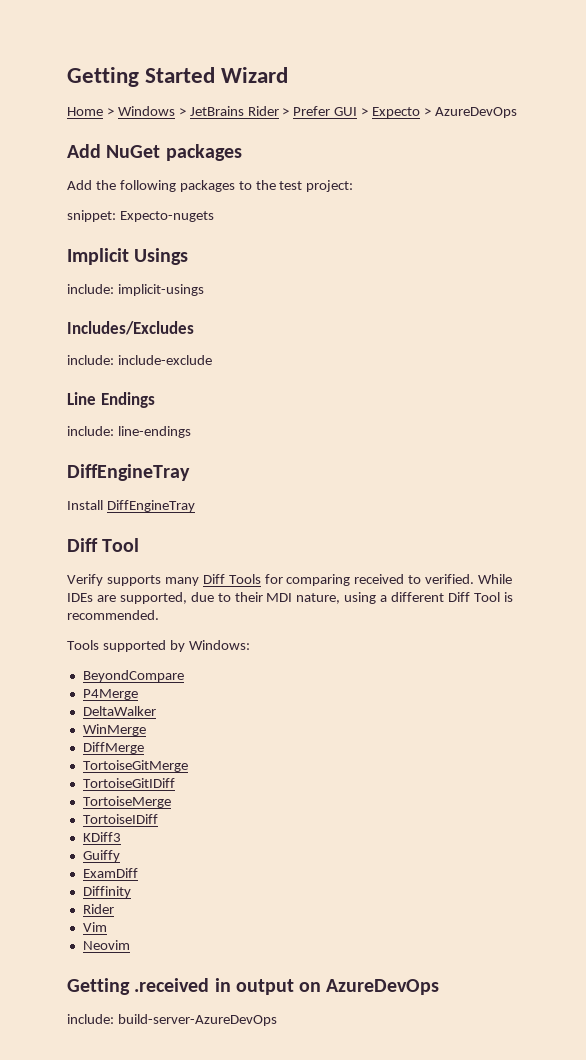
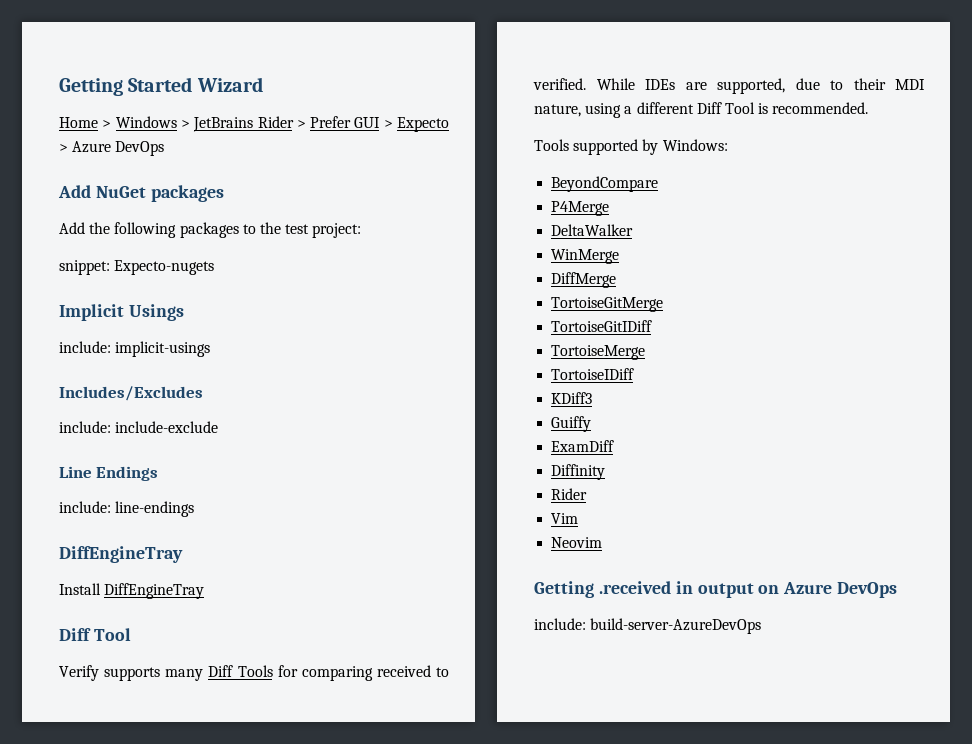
- Home > Windows > JetBrains Rider > Prefer GUI > Expecto > AzureDevOps
+ Home > Windows > JetBrains Rider > Prefer GUI > Expecto > Azure DevOps
- Getting .received in output on AzureDevOps
+ Getting .received in output on Azure DevOps

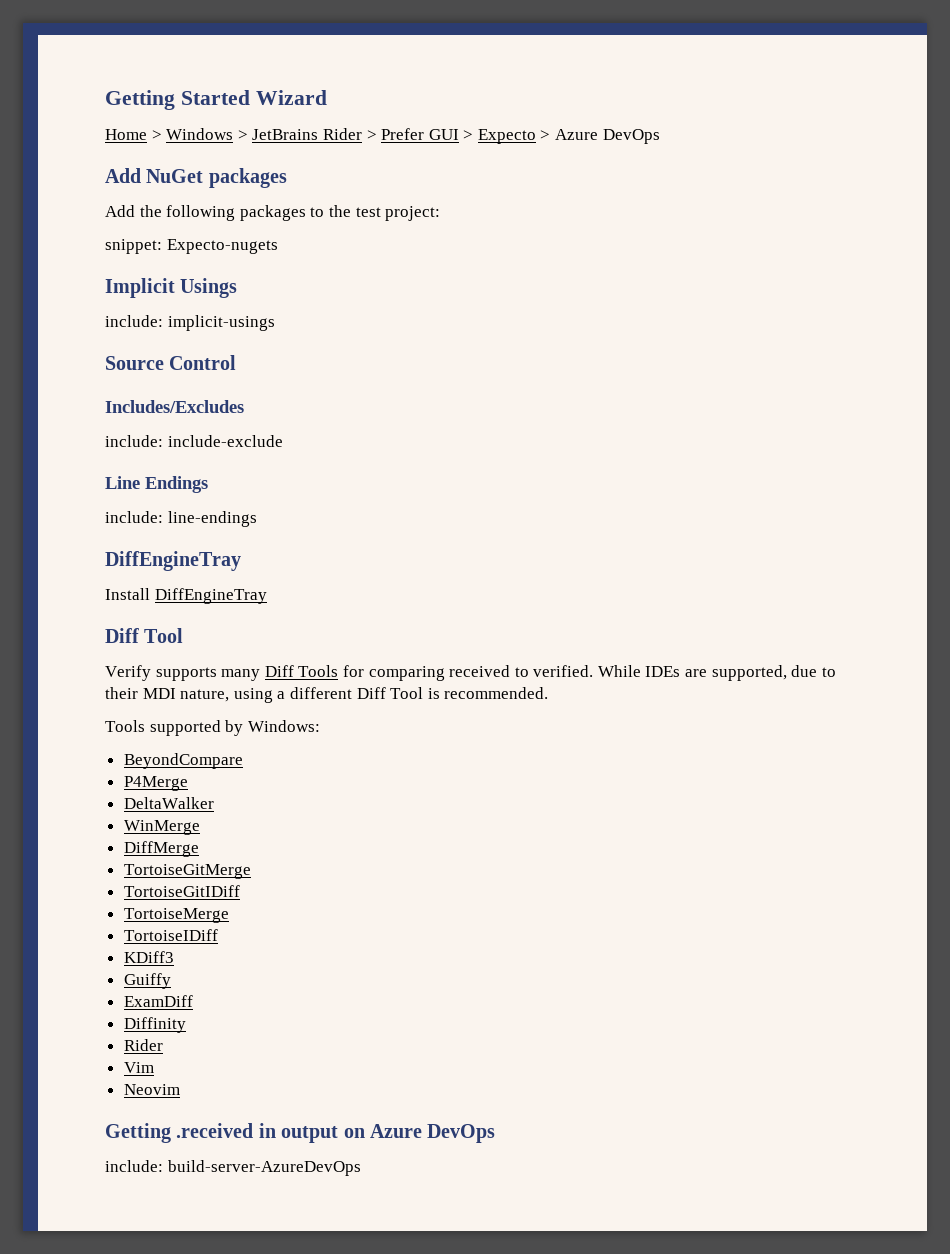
+ Source Control

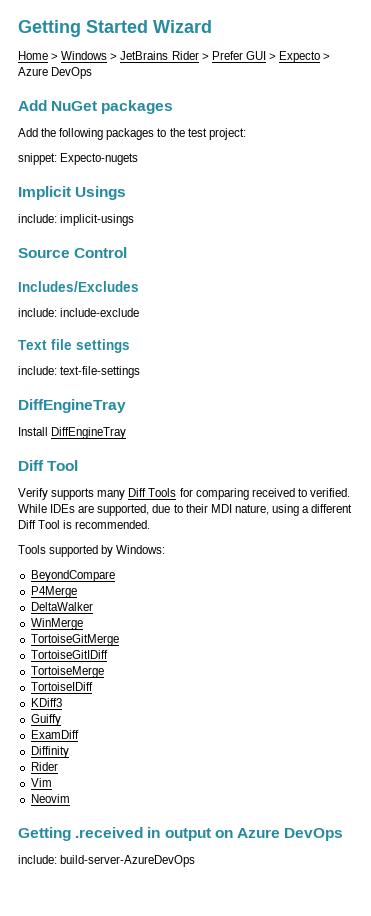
- Line Endings
- include: line-endings
+ Text file settings
+ include: text-file-settings
- DiffMerge

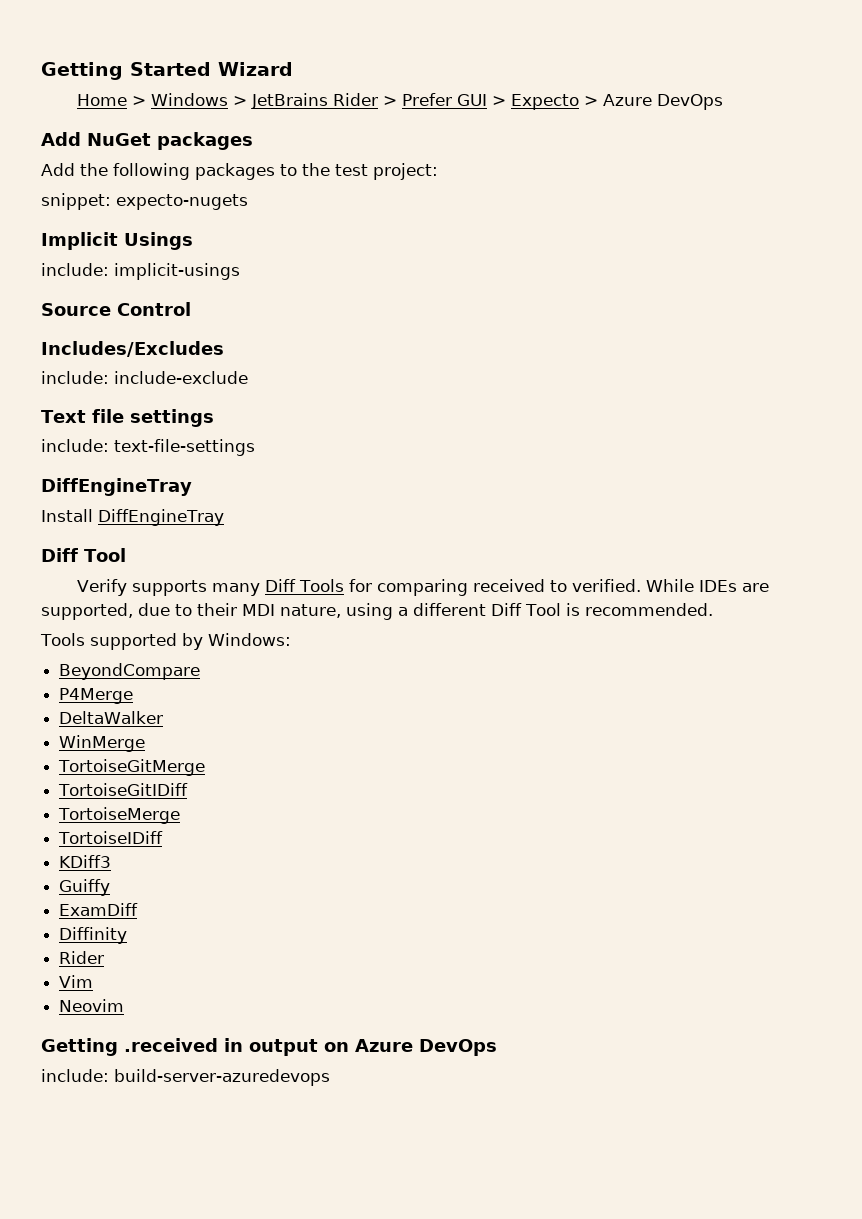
- snippet: Expecto-nugets
+ snippet: expecto-nugets
- include: build-server-AzureDevOps
+ include: build-server-azuredevops

